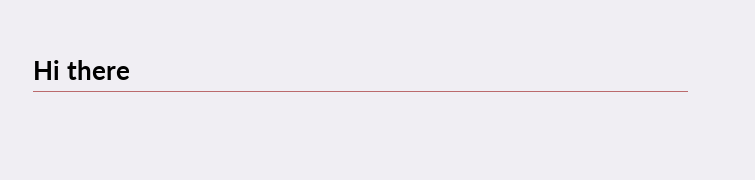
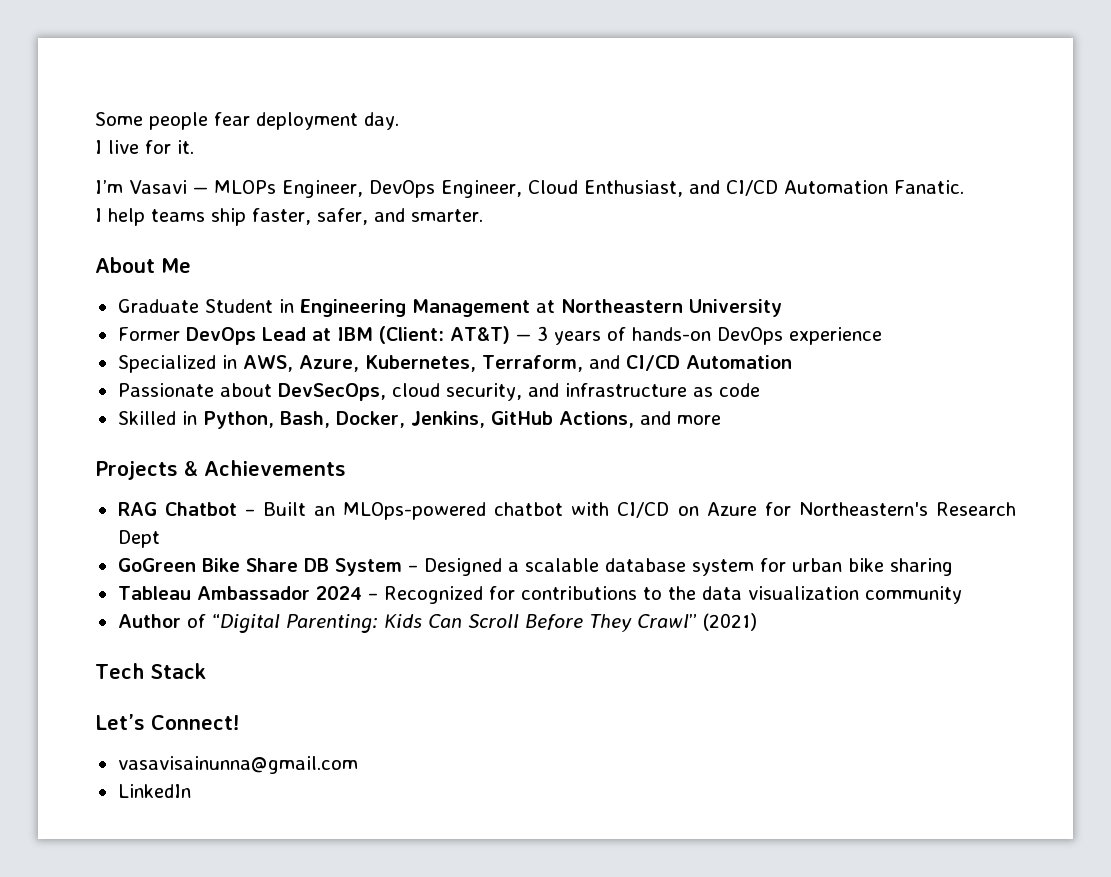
- Hi there
+ Some people fear deployment day.
+ I live for it.
+ I’m Vasavi — MLOPs Engineer, DevOps Engineer, Cloud Enthusiast, and CI/CD Automation Fanatic.
+ I help teams ship faster, safer, and smarter.
+ About Me
+ Graduate Student in Engineering Management at Northeastern University
+ Former DevOps Lead at IBM (Client: AT&T) — 3 years of hands-on DevOps experience
+ Specialized in AWS, Azure, Kubernetes, Terraform, and CI/CD Automation
+ Passionate about DevSecOps, cloud security, and infrastructure as code
+ Skilled in Python, Bash, Docker, Jenkins, GitHub Actions, and more
+ Projects & Achievements
+ RAG Chatbot – Built an MLOps-powered chatbot with CI/CD on Azure for Northeastern's Research Dept
+ GoGreen Bike Share DB System – Designed a scalable database system for urban bike sharing
+ Tableau Ambassador 2024 – Recognized for contributions to the data visualization community
+ Author of “Digital Parenting: Kids Can Scroll Before They Crawl” (2021)
+ Tech Stack
+ Let’s Connect!
+ vasavisainunna@gmail.com
+ LinkedIn

